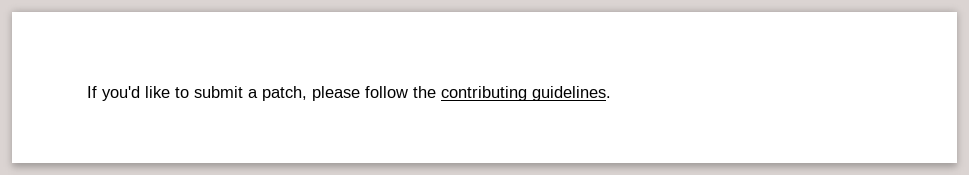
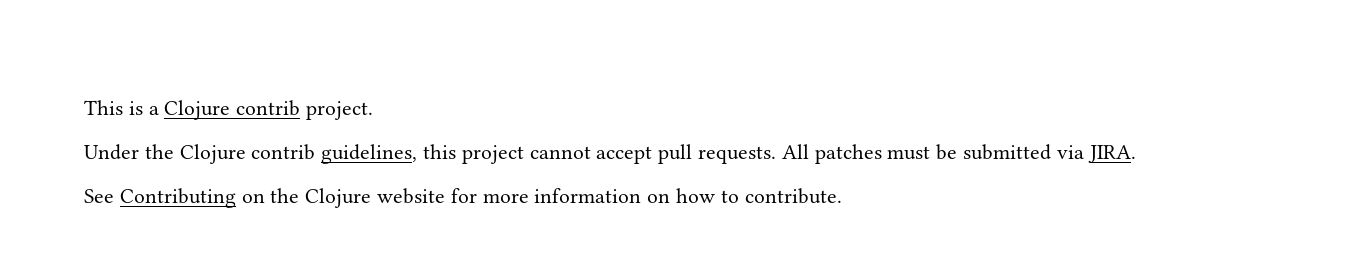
- If you'd like to submit a patch, please follow the contributing guidelines.
+ This is a Clojure contrib project.
+ Under the Clojure contrib guidelines, this project cannot accept pull requests. All patches must be submitted via JIRA.
+ See Contributing on the Clojure website for more information on how to contribute.

